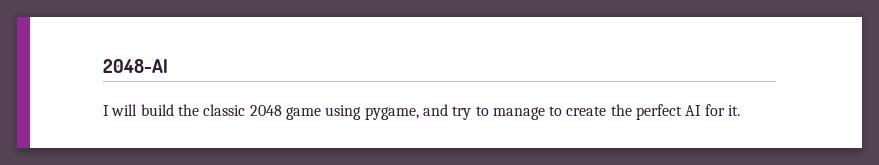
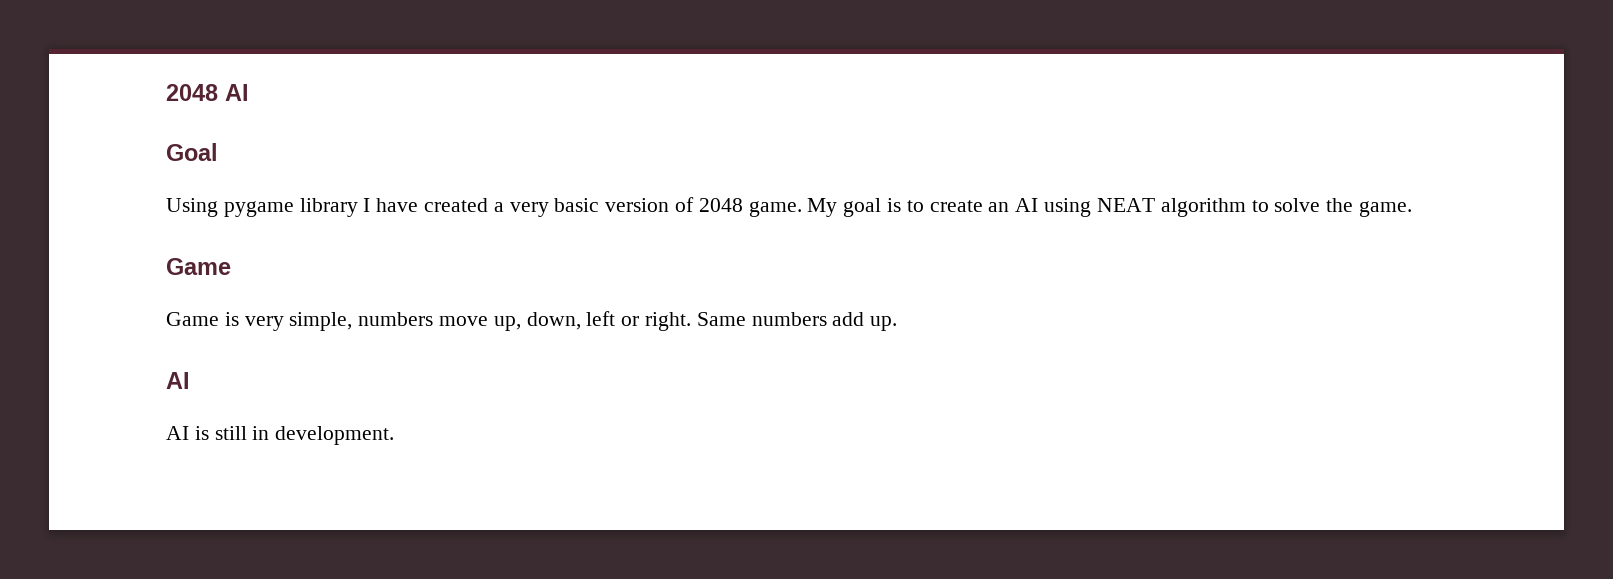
- 2048-AI
- I will build the classic 2048 game using pygame, and try to manage to create the perfect AI for it.
+ 2048 AI
+ Goal
+ Using pygame library I have created a very basic version of 2048 game. My goal is to create an AI using NEAT algorithm to solve the game.
+ Game
+ Game is very simple, numbers move up, down, left or right. Same numbers add up.
+ AI
+ AI is still in development.

